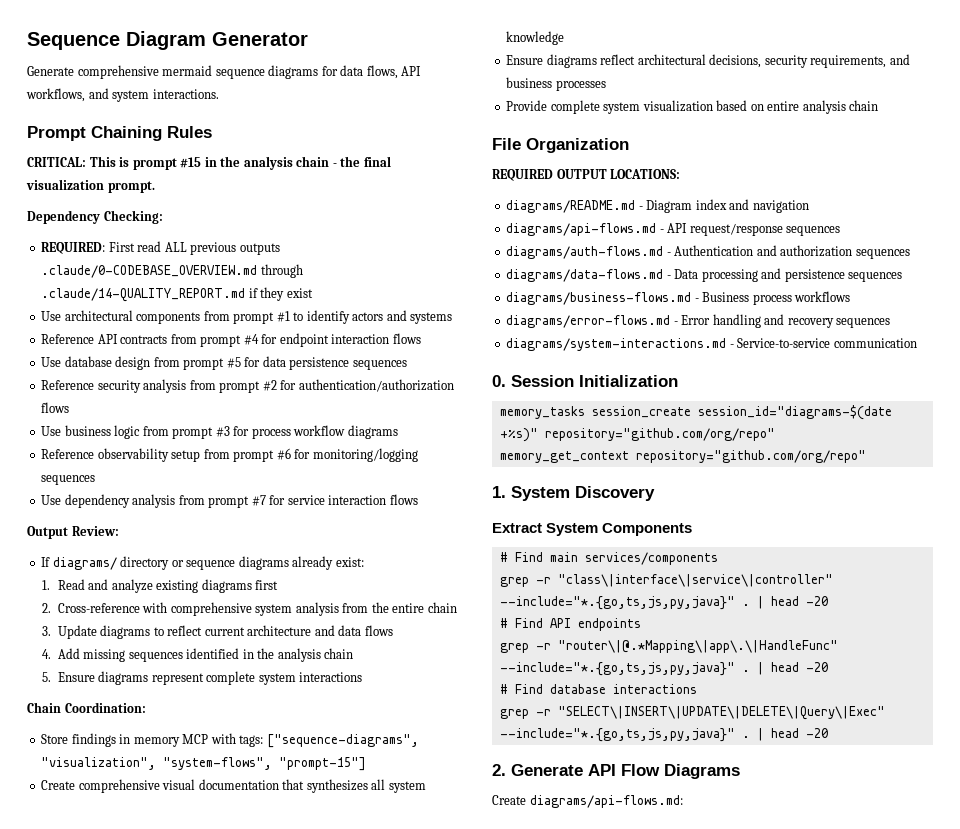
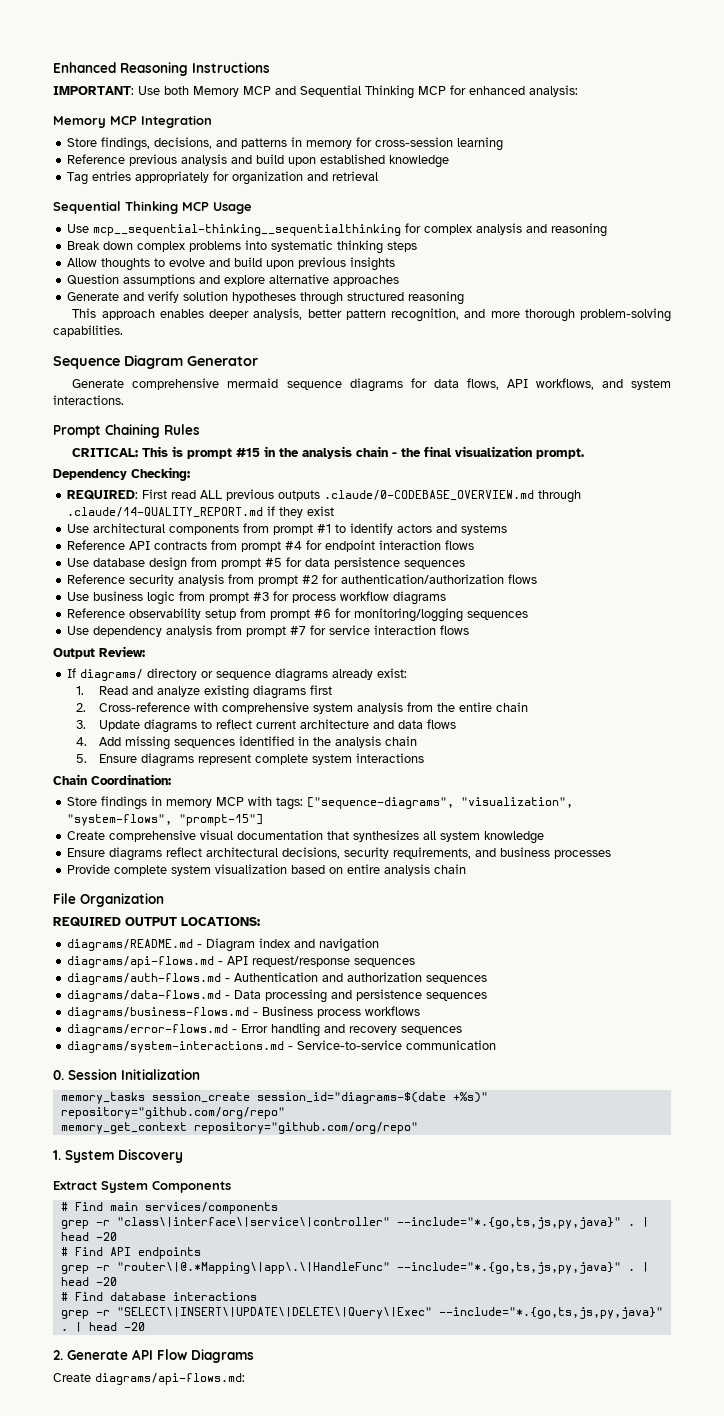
+ Enhanced Reasoning Instructions
+ IMPORTANT: Use both Memory MCP and Sequential Thinking MCP for enhanced analysis:
+ Memory MCP Integration
+ Store findings, decisions, and patterns in memory for cross-session learning
+ Reference previous analysis and build upon established knowledge
+ Tag entries appropriately for organization and retrieval
+ Sequential Thinking MCP Usage
+ Use mcp__sequential-thinking__sequentialthinking for complex analysis and reasoning
+ Break down complex problems into systematic thinking steps
+ Allow thoughts to evolve and build upon previous insights
+ Question assumptions and explore alternative approaches
+ Generate and verify solution hypotheses through structured reasoning
+ This approach enables deeper analysis, better pattern recognition, and more thorough problem-solving capabilities.

